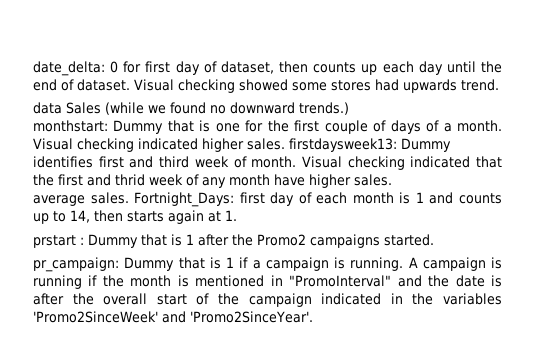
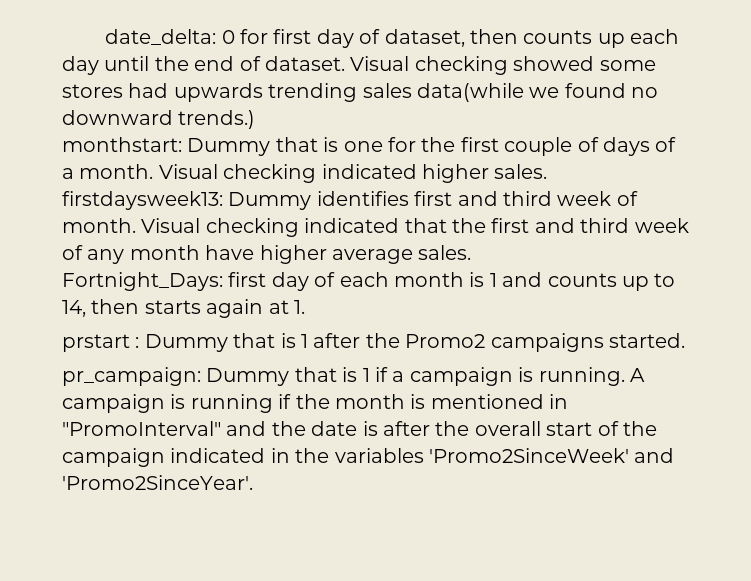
- Visual checking showed some stores had upwards trend.
- data Sales (while we found no downward trends.)
+ Visual checking showed some stores had upwards trending sales data(while we found no downward trends.)
- Visual checking indicated that the first and thrid week of any month have higher sales.
+ Visual checking indicated that the first and third week of any month have higher average sales.
- average sales.

